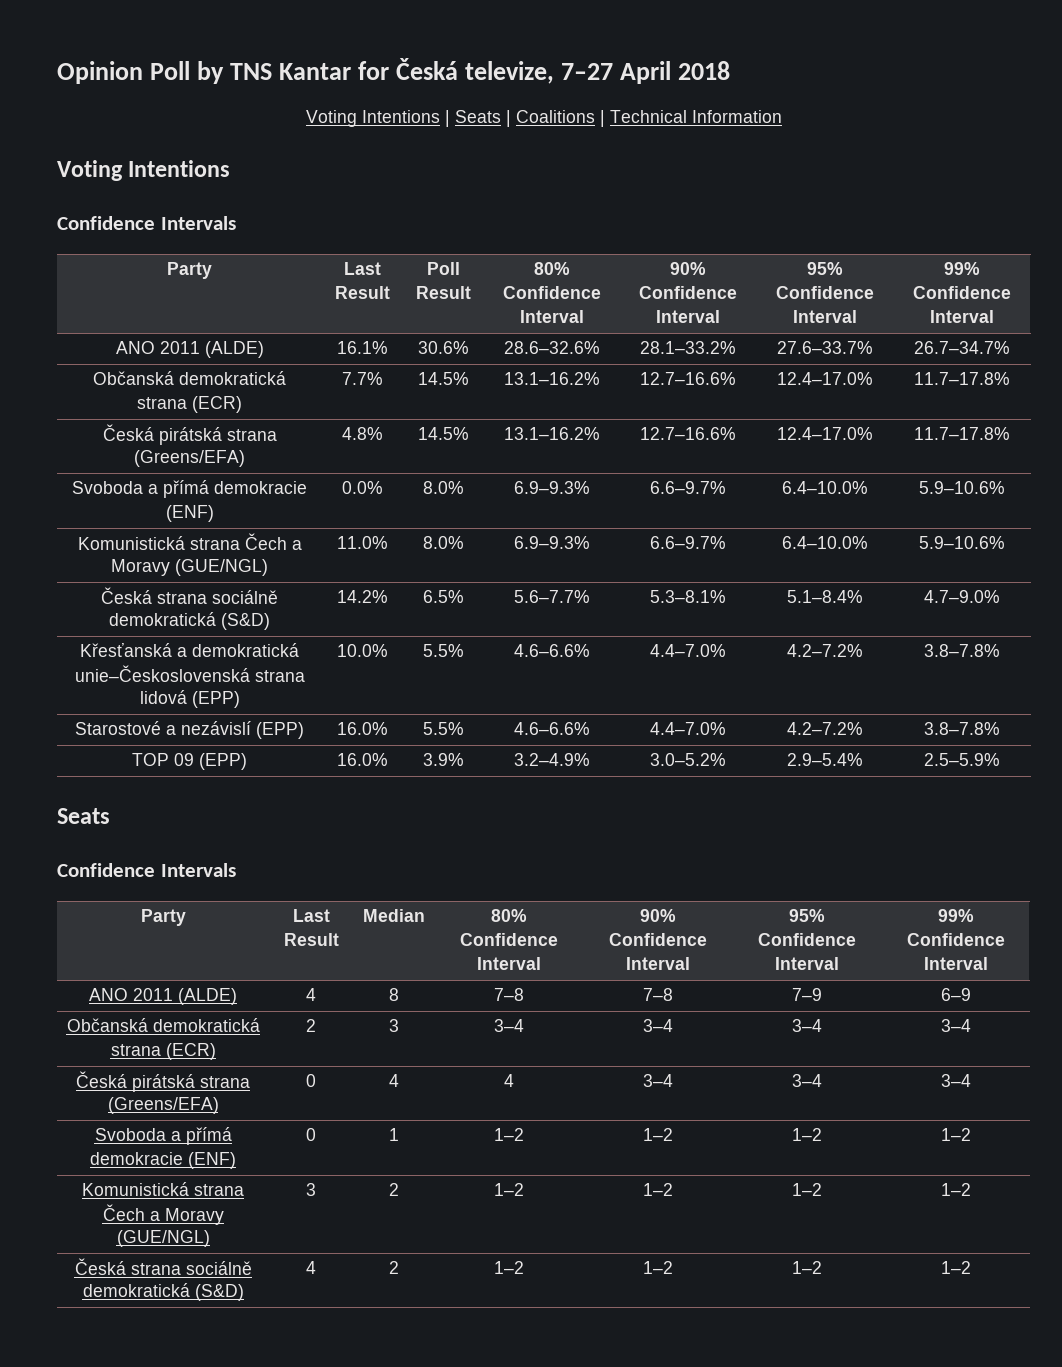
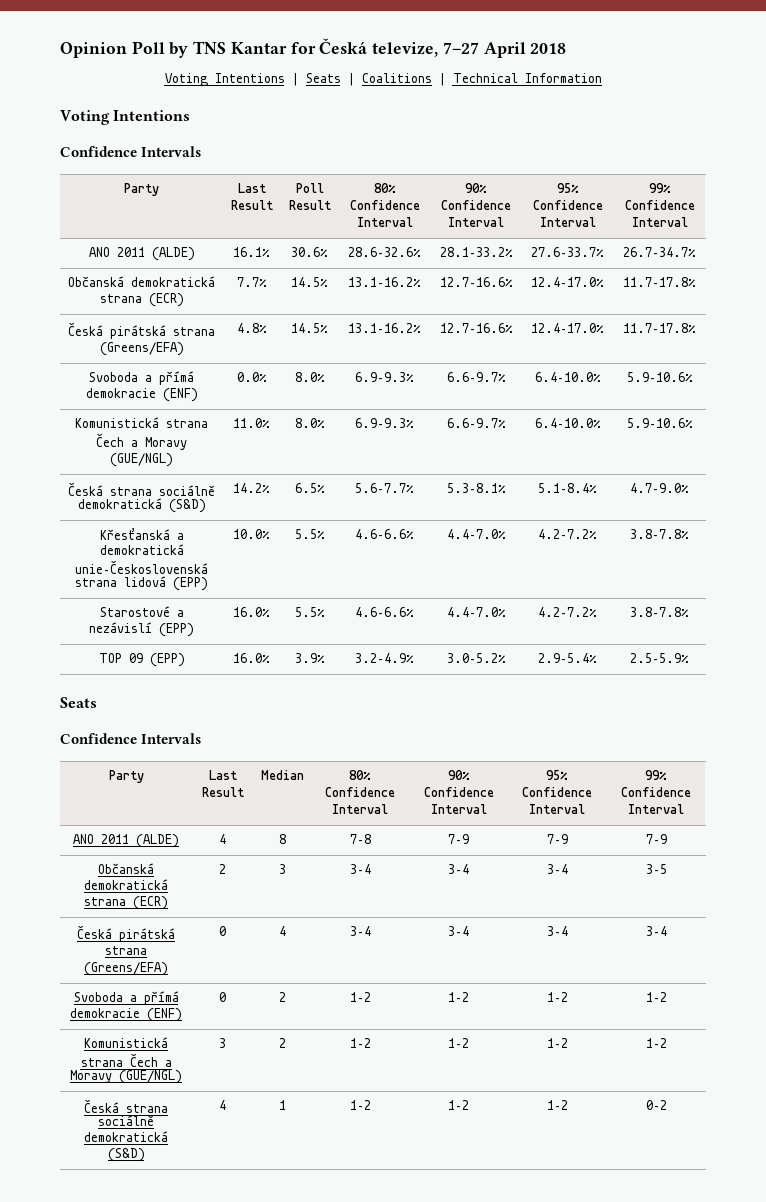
- ANO 2011 (ALDE) | 4 | 8 | 7–8 | 7–8 | 7–9 | 6–9
+ ANO 2011 (ALDE) | 4 | 8 | 7–8 | 7–9 | 7–9 | 7–9
- Občanská demokratická strana (ECR) | 2 | 3 | 3–4 | 3–4 | 3–4 | 3–4
+ Občanská demokratická strana (ECR) | 2 | 3 | 3–4 | 3–4 | 3–4 | 3–5
- Česká pirátská strana (Greens/EFA) | 0 | 4 | 4 | 3–4 | 3–4 | 3–4
+ Česká pirátská strana (Greens/EFA) | 0 | 4 | 3–4 | 3–4 | 3–4 | 3–4
- Svoboda a přímá demokracie (ENF) | 0 | 1 | 1–2 | 1–2 | 1–2 | 1–2
+ Svoboda a přímá demokracie (ENF) | 0 | 2 | 1–2 | 1–2 | 1–2 | 1–2
- Česká strana sociálně demokratická (S&D) | 4 | 2 | 1–2 | 1–2 | 1–2 | 1–2
+ Česká strana sociálně demokratická (S&D) | 4 | 1 | 1–2 | 1–2 | 1–2 | 0–2

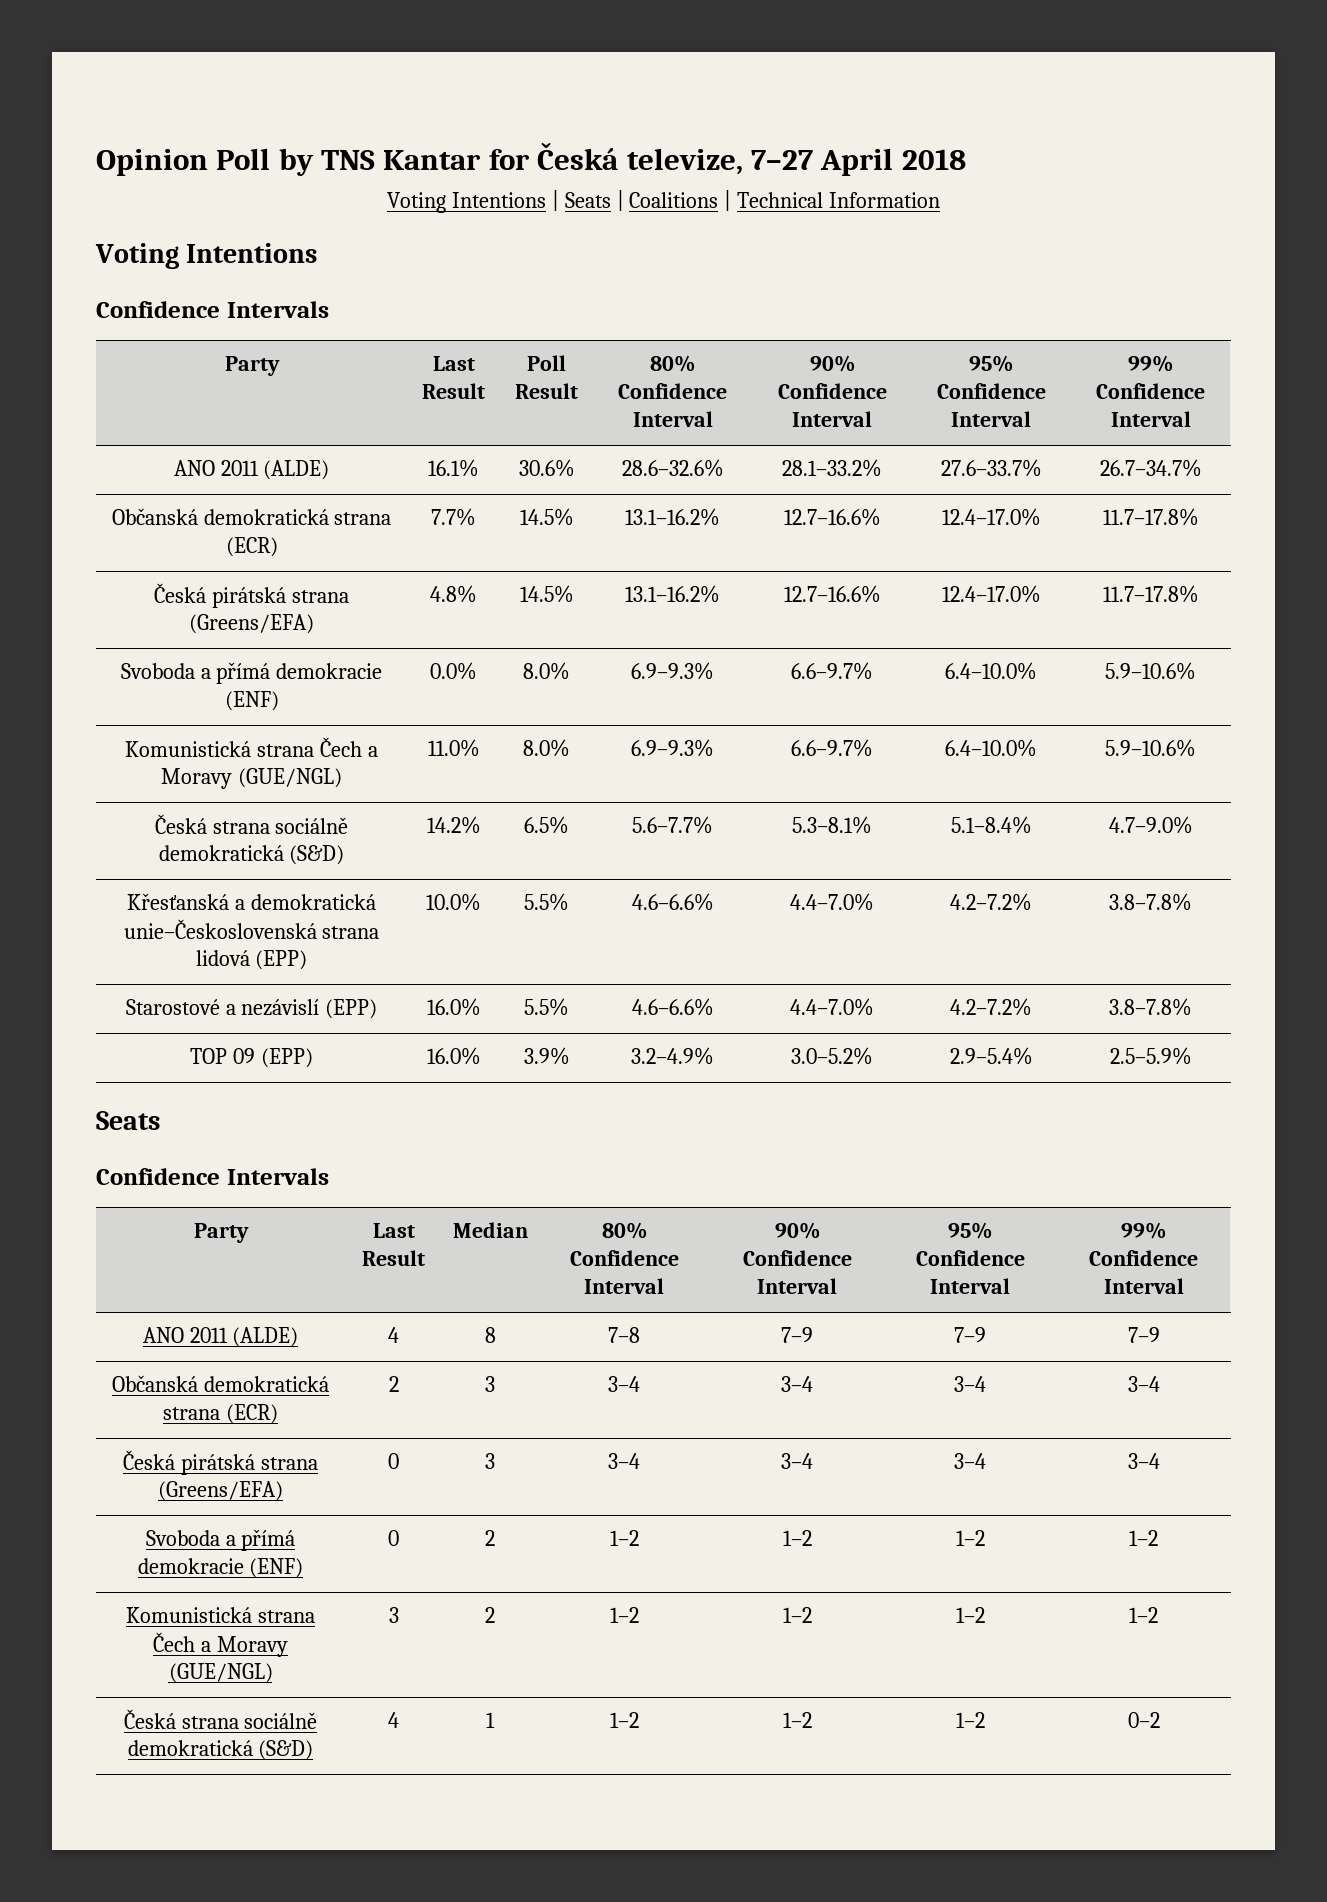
- Občanská demokratická strana (ECR) | 2 | 3 | 3–4 | 3–4 | 3–4 | 3–5
+ Občanská demokratická strana (ECR) | 2 | 3 | 3–4 | 3–4 | 3–4 | 3–4
- Česká pirátská strana (Greens/EFA) | 0 | 4 | 3–4 | 3–4 | 3–4 | 3–4
+ Česká pirátská strana (Greens/EFA) | 0 | 3 | 3–4 | 3–4 | 3–4 | 3–4

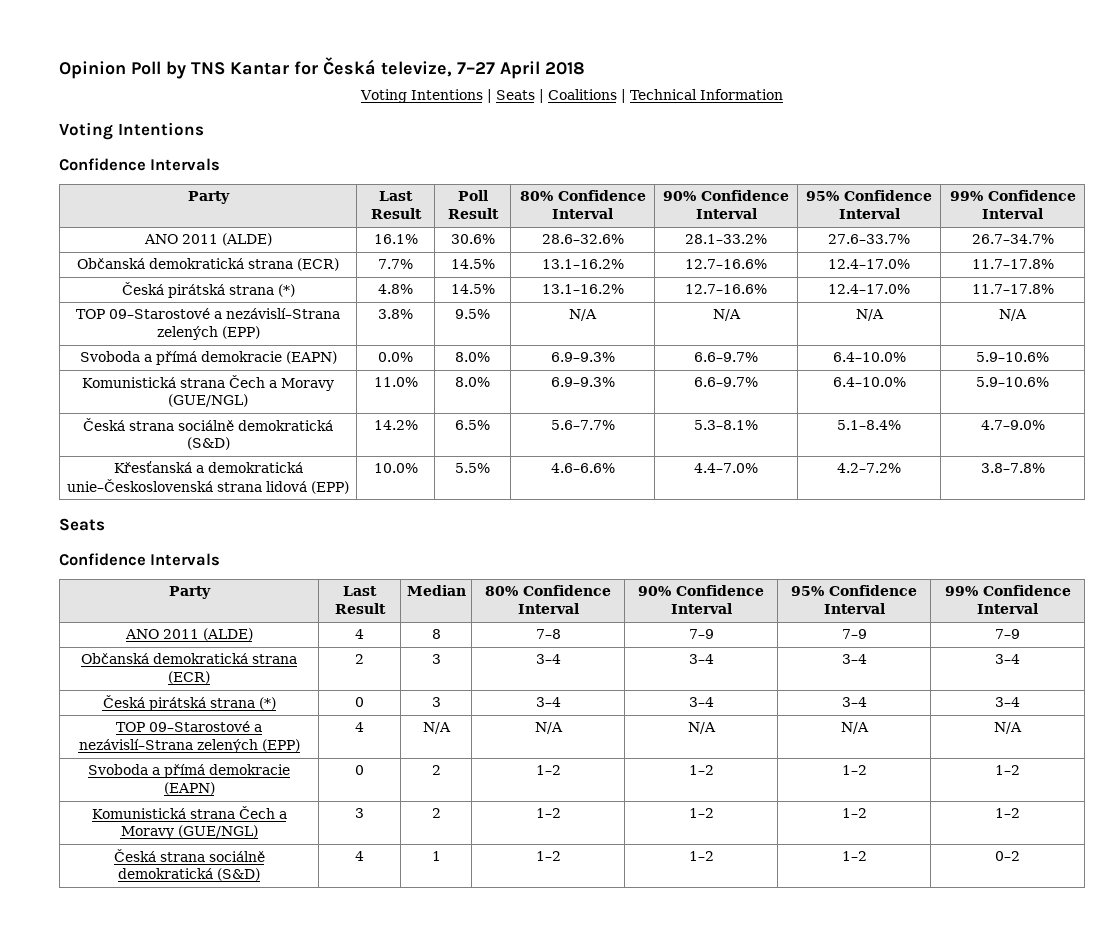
- Česká pirátská strana (Greens/EFA) | 4.8% | 14.5% | 13.1–16.2% | 12.7–16.6% | 12.4–17.0% | 11.7–17.8%
+ Česká pirátská strana (*) | 4.8% | 14.5% | 13.1–16.2% | 12.7–16.6% | 12.4–17.0% | 11.7–17.8%
- Svoboda a přímá demokracie (ENF) | 0.0% | 8.0% | 6.9–9.3% | 6.6–9.7% | 6.4–10.0% | 5.9–10.6%
+ TOP 09–Starostové a nezávislí–Strana zelených (EPP) | 3.8% | 9.5% | N/A | N/A | N/A | N/A
+ Svoboda a přímá demokracie (EAPN) | 0.0% | 8.0% | 6.9–9.3% | 6.6–9.7% | 6.4–10.0% | 5.9–10.6%
- Starostové a nezávislí (EPP) | 16.0% | 5.5% | 4.6–6.6% | 4.4–7.0% | 4.2–7.2% | 3.8–7.8%
- TOP 09 (EPP) | 16.0% | 3.9% | 3.2–4.9% | 3.0–5.2% | 2.9–5.4% | 2.5–5.9%
- Česká pirátská strana (Greens/EFA) | 0 | 3 | 3–4 | 3–4 | 3–4 | 3–4
+ Česká pirátská strana (*) | 0 | 3 | 3–4 | 3–4 | 3–4 | 3–4
- Svoboda a přímá demokracie (ENF) | 0 | 2 | 1–2 | 1–2 | 1–2 | 1–2
+ TOP 09–Starostové a nezávislí–Strana zelených (EPP) | 4 | N/A | N/A | N/A | N/A | N/A
+ Svoboda a přímá demokracie (EAPN) | 0 | 2 | 1–2 | 1–2 | 1–2 | 1–2

